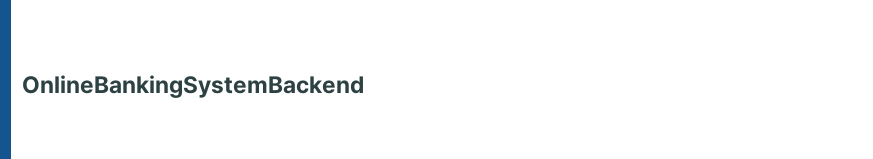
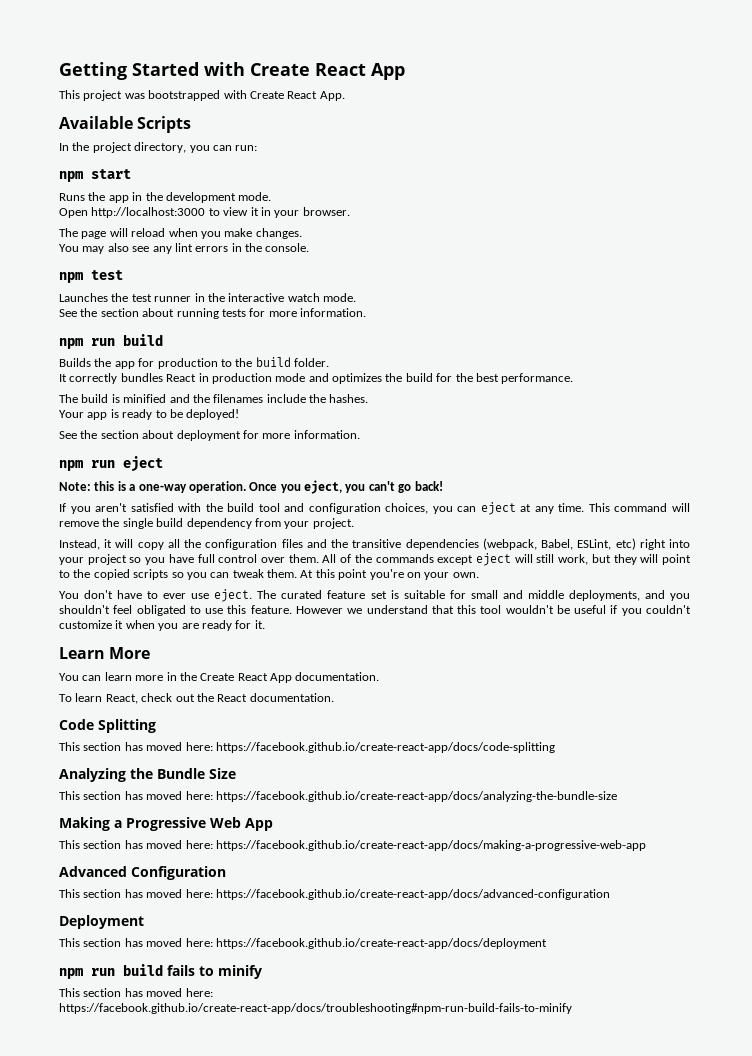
- OnlineBankingSystemBackend
+ Getting Started with Create React App
+ This project was bootstrapped with Create React App.
+ Available Scripts
+ In the project directory, you can run:
+ npm start
+ Runs the app in the development mode.
+ Open http://localhost:3000 to view it in your browser.
+ The page will reload when you make changes.
+ You may also see any lint errors in the console.
+ npm test
+ Launches the test runner in the interactive watch mode.
+ See the section about running tests for more information.
+ npm run build
+ Builds the app for production to the build folder.
+ It correctly bundles React in production mode and optimizes the build for the best performance.
+ The build is minified and the filenames include the hashes.
+ Your app is ready to be deployed!
+ See the section about deployment for more information.
+ npm run eject
+ Note: this is a one-way operation. Once you eject, you can't go back!
+ If you aren't satisfied with the build tool and configuration choices, you can eject at any time. This command will remove the single build dependency from your project.
+ Instead, it will copy all the configuration files and the transitive dependencies (webpack, Babel, ESLint, etc) right into your project so you have full control over them. All of the commands except eject will still work, but they will point to the copied scripts so you can tweak them. At this point you're on your own.
+ You don't have to ever use eject. The curated feature set is suitable for small and middle deployments, and you shouldn't feel obligated to use this feature. However we understand that this tool wouldn't be useful if you couldn't customize it when you are ready for it.
+ Learn More
+ You can learn more in the Create React App documentation.
+ To learn React, check out the React documentation.
+ Code Splitting
+ This section has moved here: https://facebook.github.io/create-react-app/docs/code-splitting
+ Analyzing the Bundle Size
+ This section has moved here: https://facebook.github.io/create-react-app/docs/analyzing-the-bundle-size
+ Making a Progressive Web App
+ This section has moved here: https://facebook.github.io/create-react-app/docs/making-a-progressive-web-app
+ Advanced Configuration
+ This section has moved here: https://facebook.github.io/create-react-app/docs/advanced-configuration
+ Deployment
+ This section has moved here: https://facebook.github.io/create-react-app/docs/deployment
+ npm run build fails to minify
+ This section has moved here: https://facebook.github.io/create-react-app/docs/troubleshooting#npm-run-build-fails-to-minify

